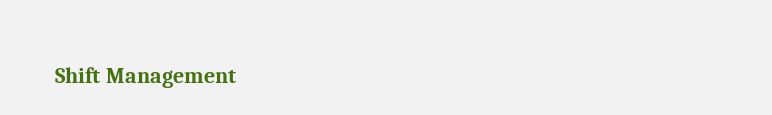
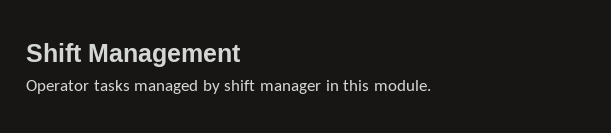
+ Operator tasks managed by shift manager in this module.

